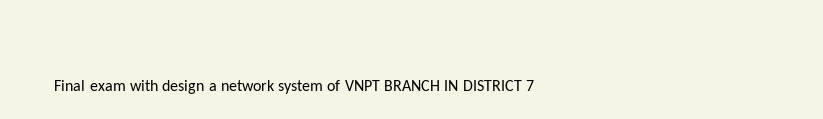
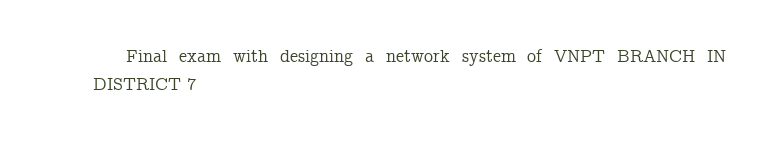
- Final exam with design a network system of VNPT BRANCH IN DISTRICT 7
+ Final exam with designing a network system of VNPT BRANCH IN DISTRICT 7

